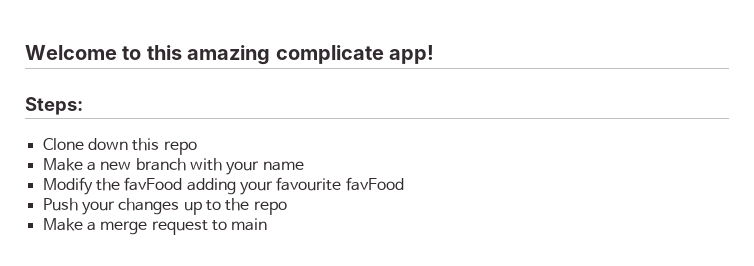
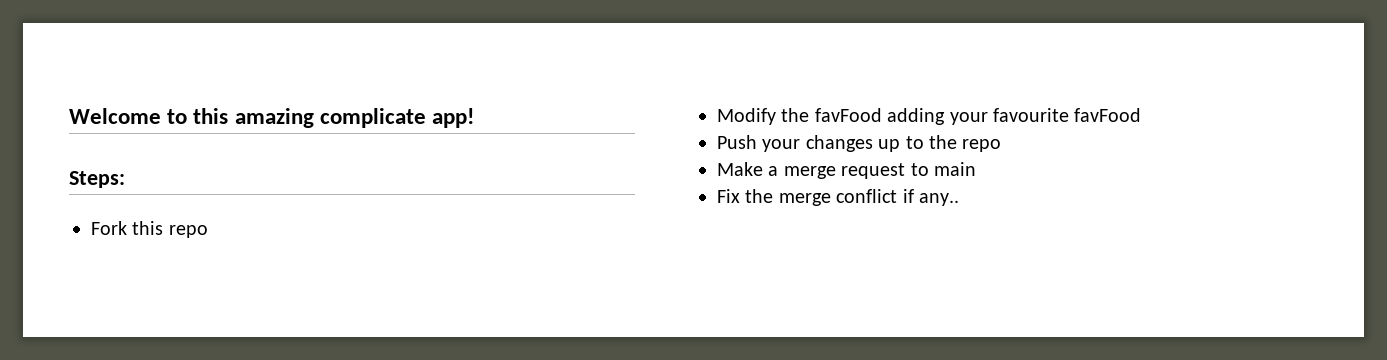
- Clone down this repo
+ Fork this repo
- Make a new branch with your name
+ Fix the merge conflict if any..

